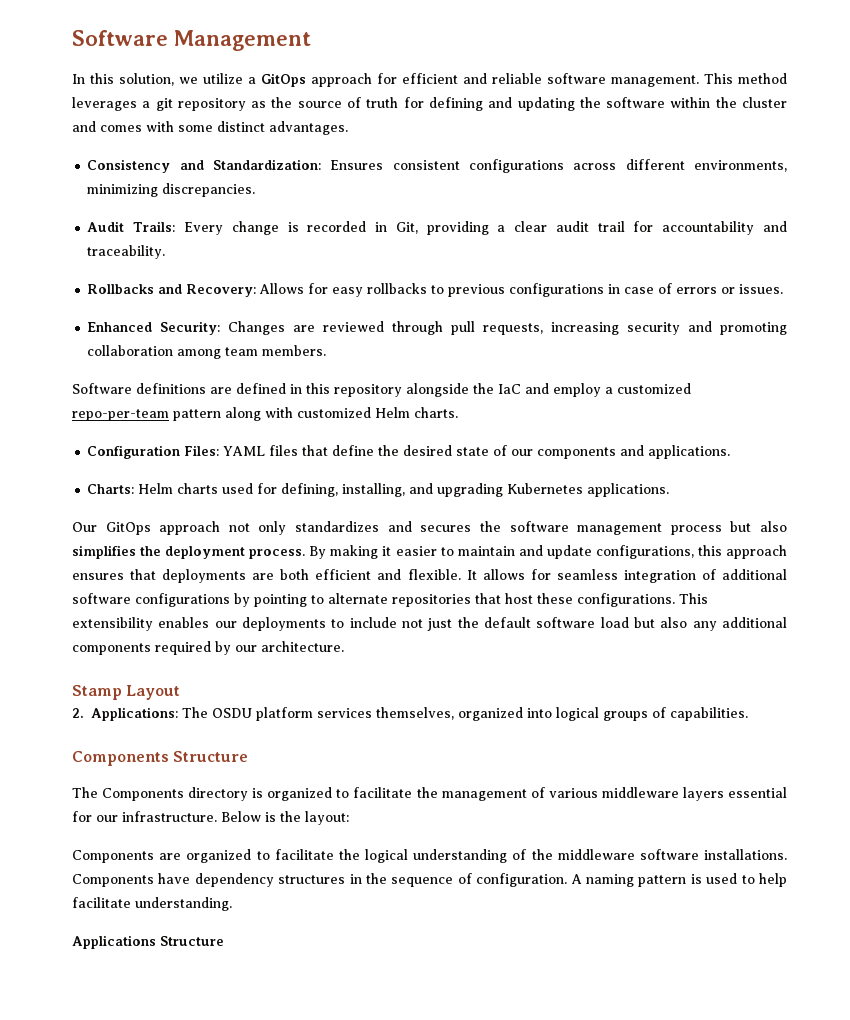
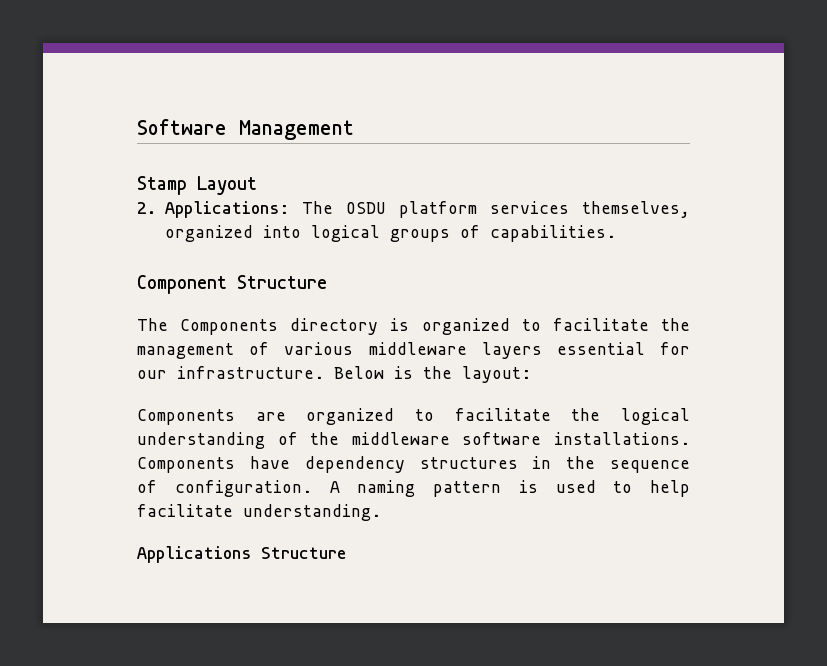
- In this solution, we utilize a GitOps approach for efficient and reliable software management. This method leverages a git repository as the source of truth for defining and updating the software within the cluster and comes with some distinct advantages.
- Consistency and Standardization: Ensures consistent configurations across different environments, minimizing discrepancies.
- Audit Trails: Every change is recorded in Git, providing a clear audit trail for accountability and traceability.
- Rollbacks and Recovery: Allows for easy rollbacks to previous configurations in case of errors or issues.
- Enhanced Security: Changes are reviewed through pull requests, increasing security and promoting collaboration among team members.
- Software definitions are defined in this repository alongside the IaC and employ a customized repo-per-team pattern along with customized Helm charts.
- Configuration Files: YAML files that define the desired state of our components and applications.
- Charts: Helm charts used for defining, installing, and upgrading Kubernetes applications.
- Our GitOps approach not only standardizes and secures the software management process but also simplifies the deployment process. By making it easier to maintain and update configurations, this approach ensures that deployments are both efficient and flexible. It allows for seamless integration of additional software configurations by pointing to alternate repositories that host these configurations. This extensibility enables our deployments to include not just the default software load but also any additional components required by our architecture.
- Components Structure
+ Component Structure

